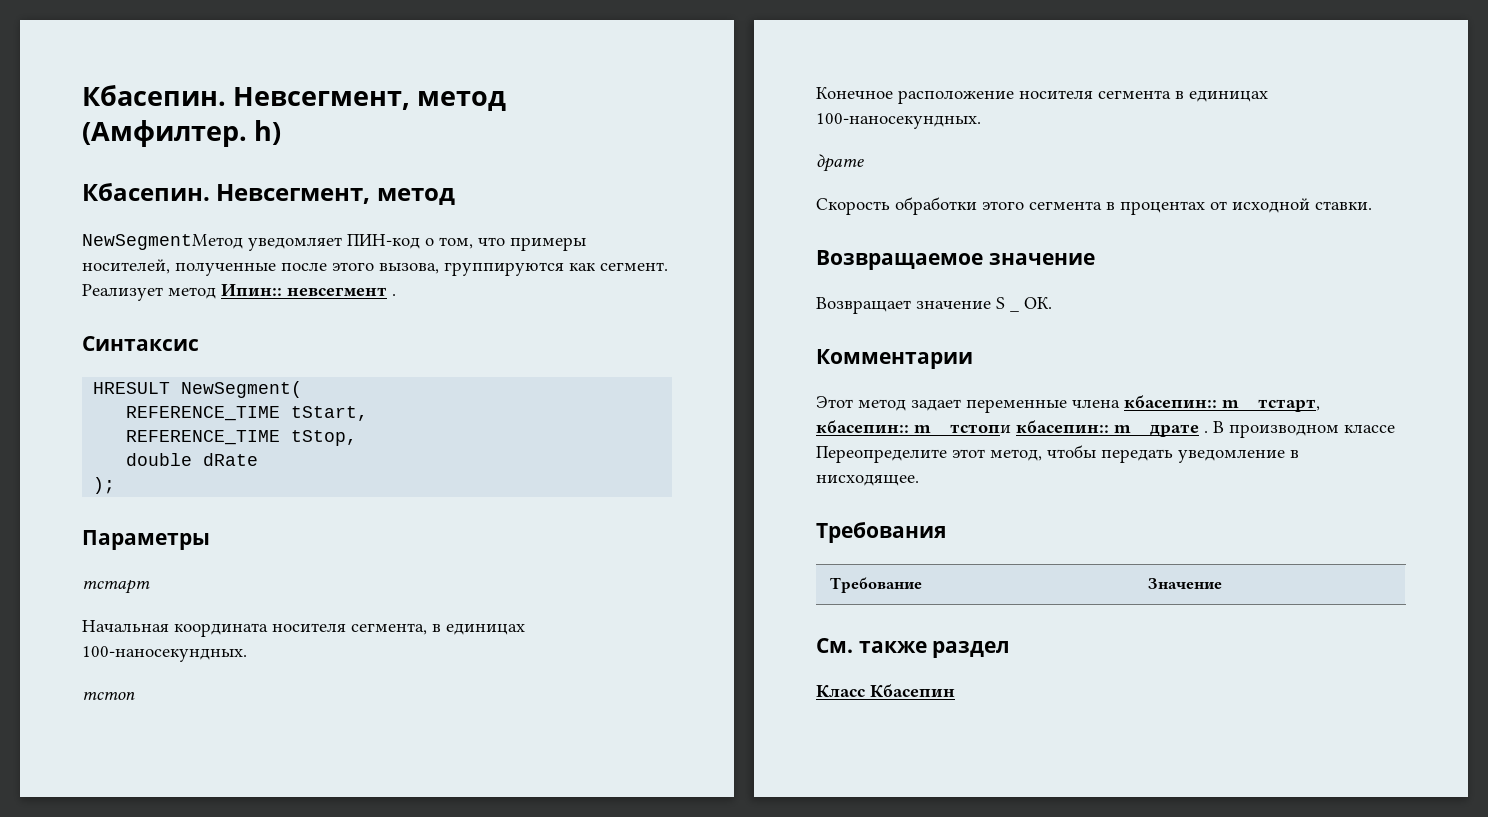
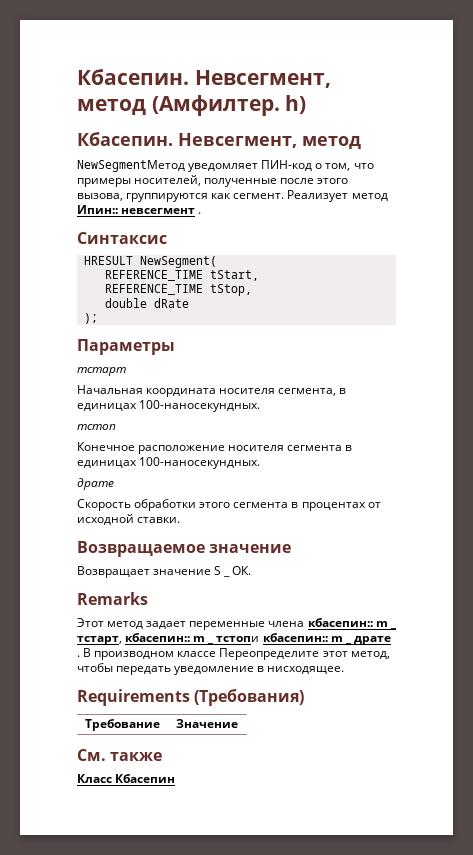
- Комментарии
+ Remarks
- Требования
+ Requirements (Требования)
- См. также раздел
+ См. также

